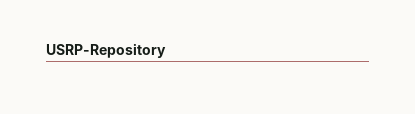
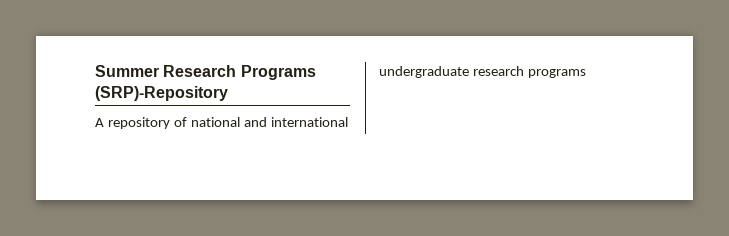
- USRP-Repository
+ Summer Research Programs (SRP)-Repository
+ A repository of national and international undergraduate research programs

